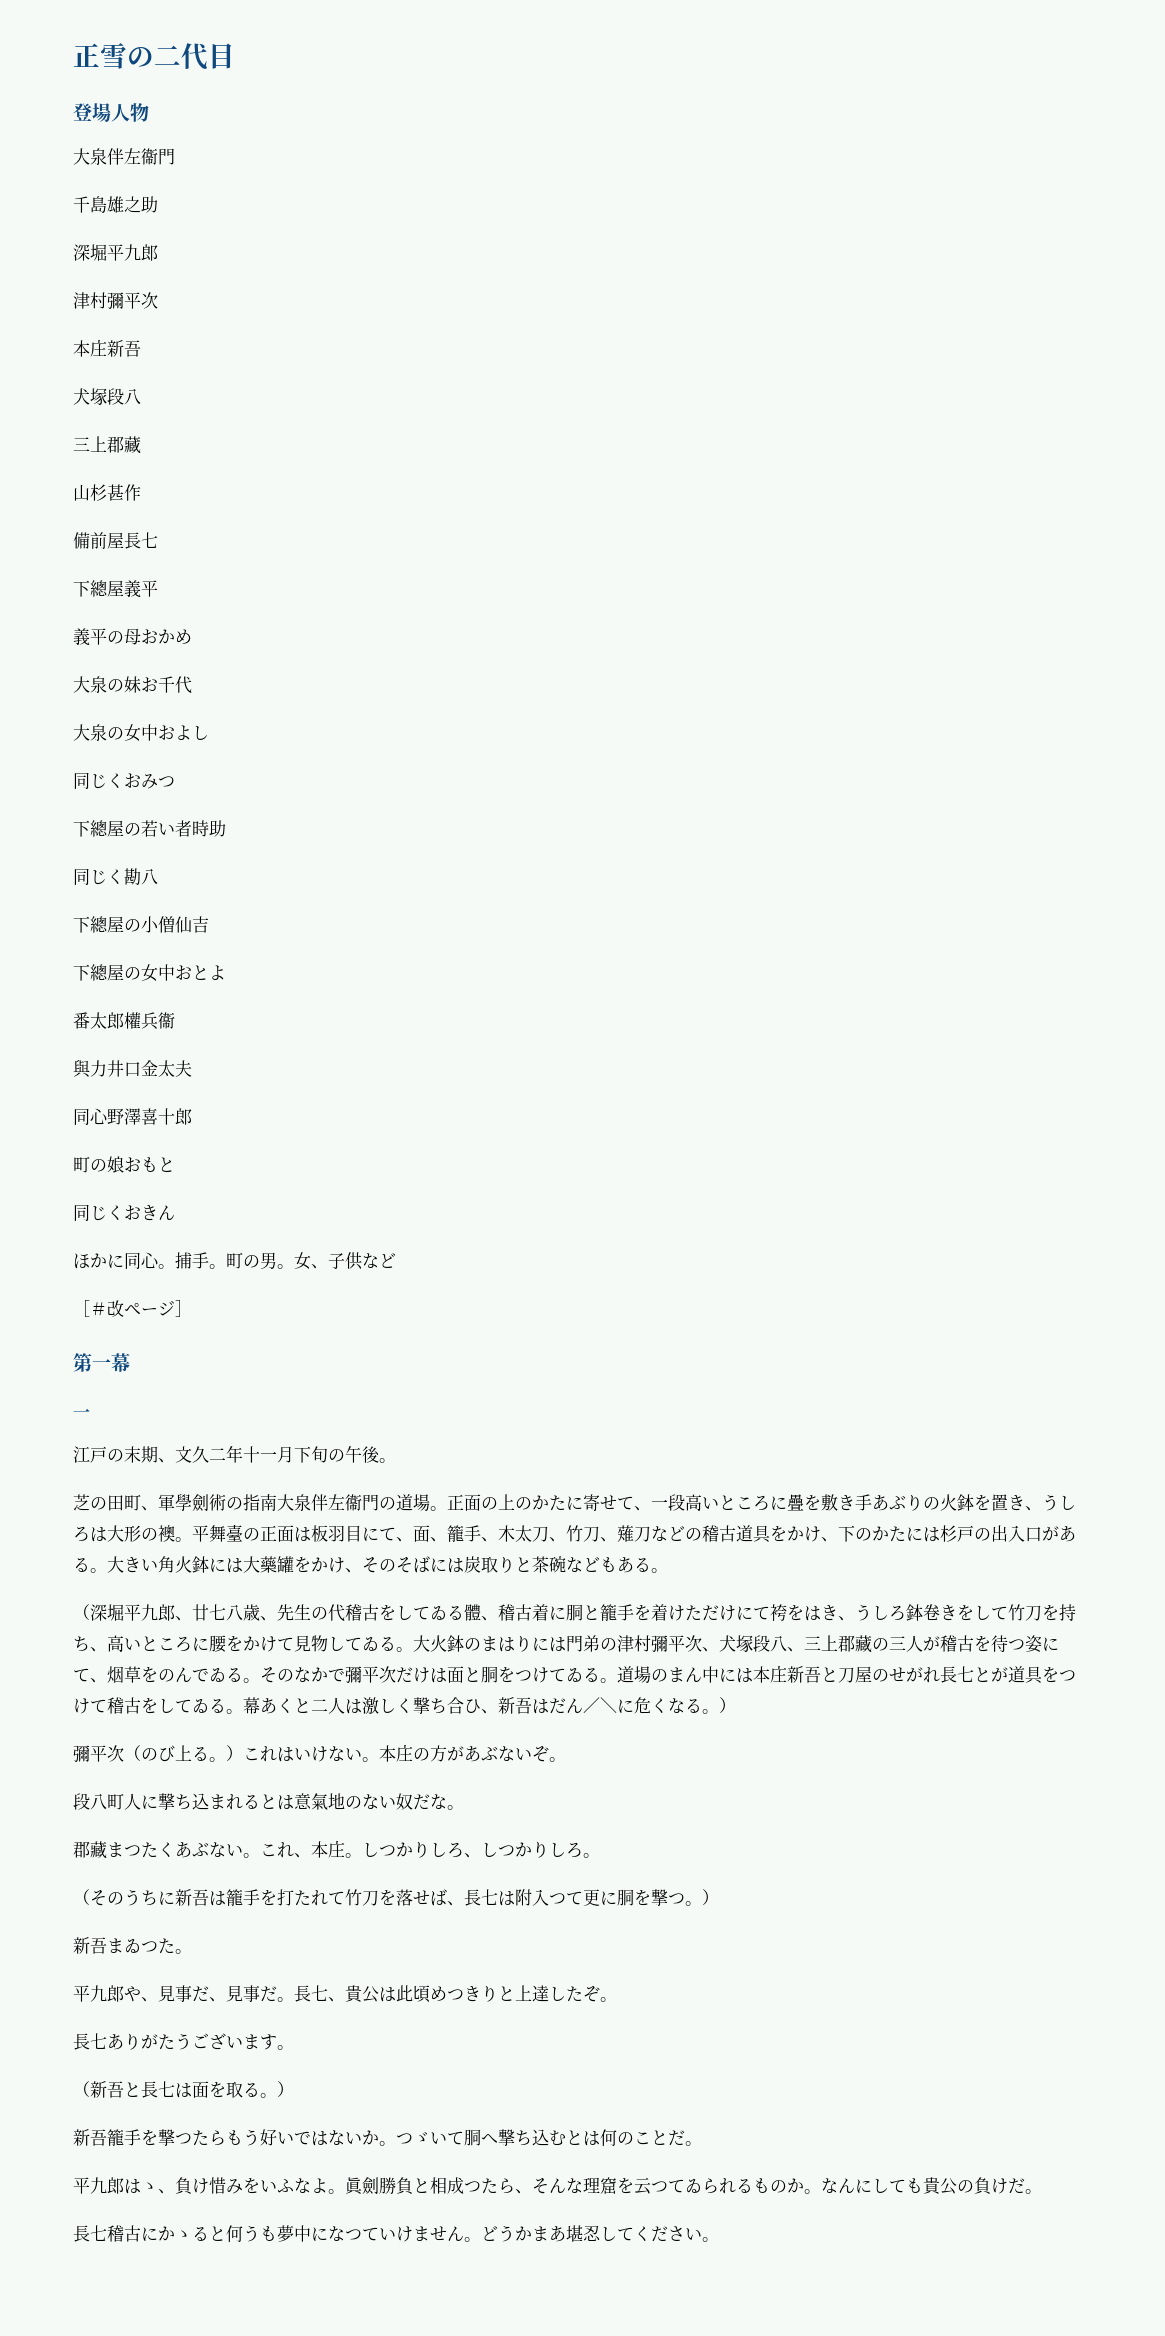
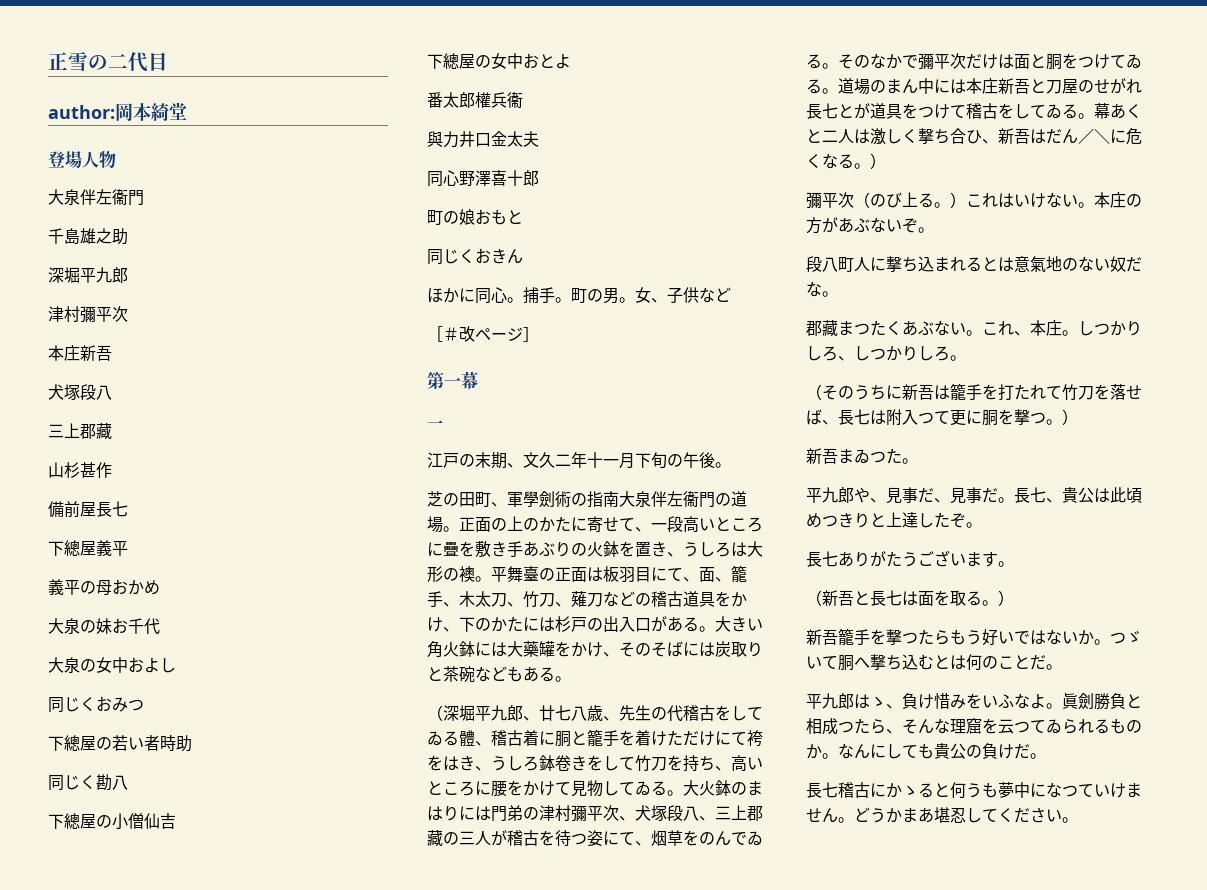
+ author:岡本綺堂

